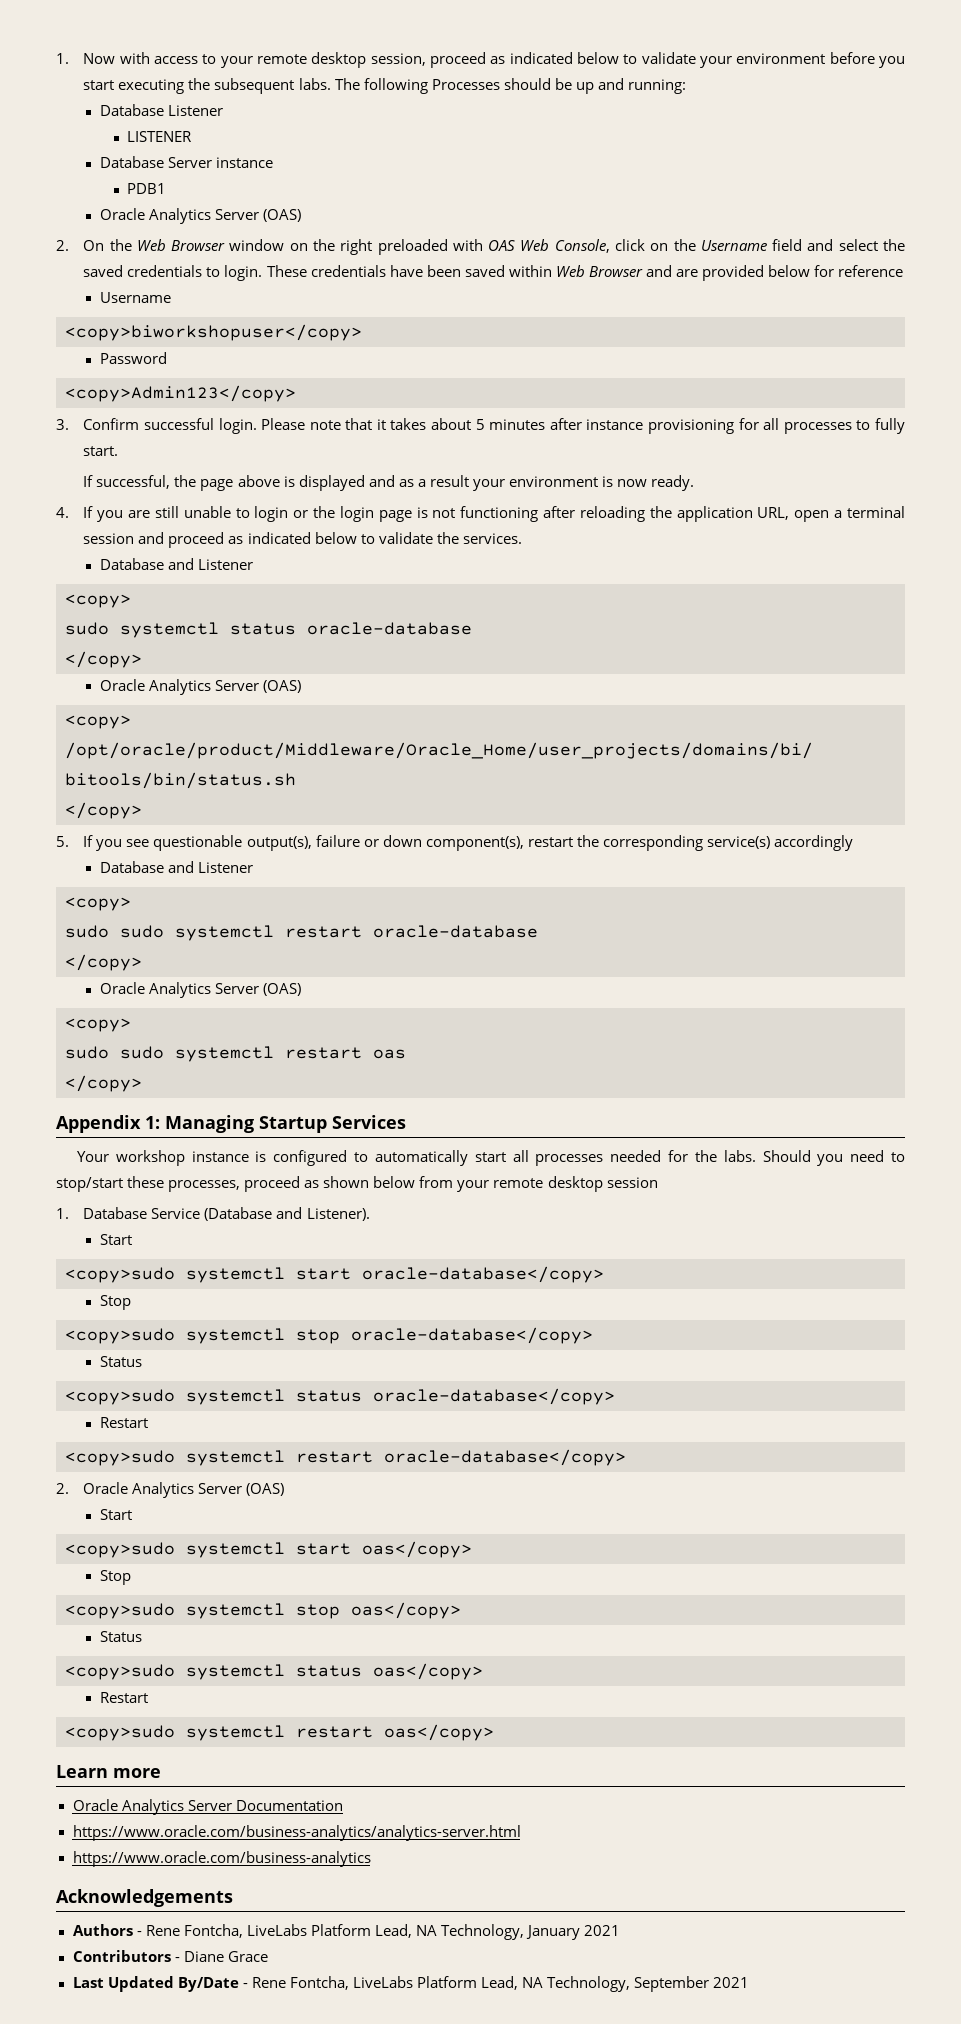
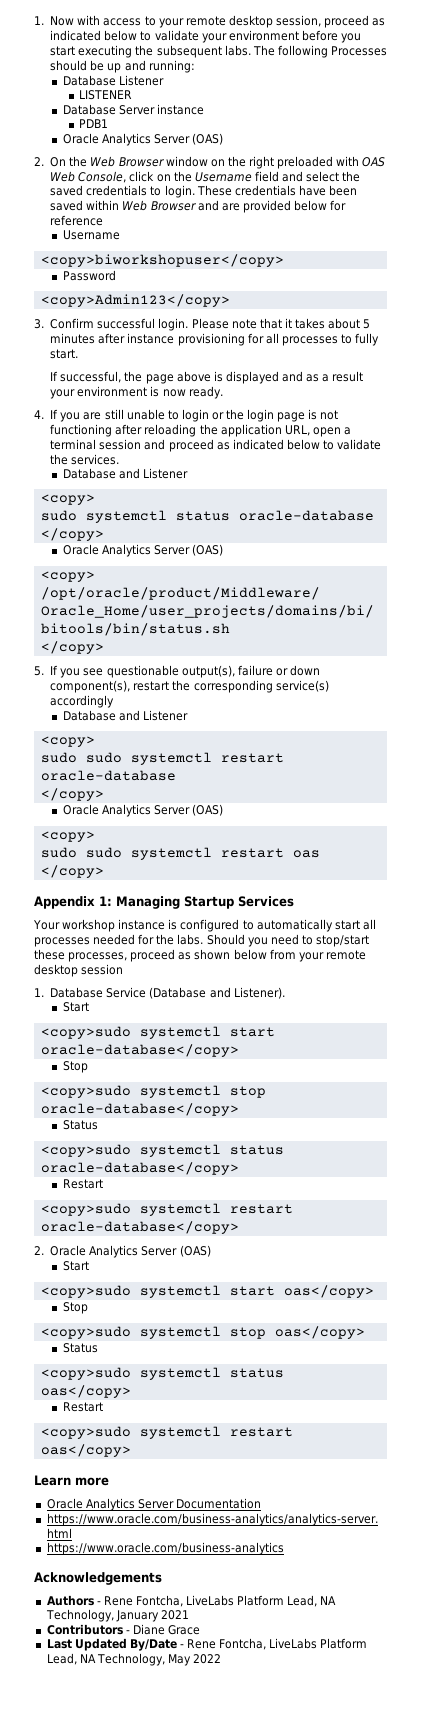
- Last Updated By/Date - Rene Fontcha, LiveLabs Platform Lead, NA Technology, September 2021
+ Last Updated By/Date - Rene Fontcha, LiveLabs Platform Lead, NA Technology, May 2022

